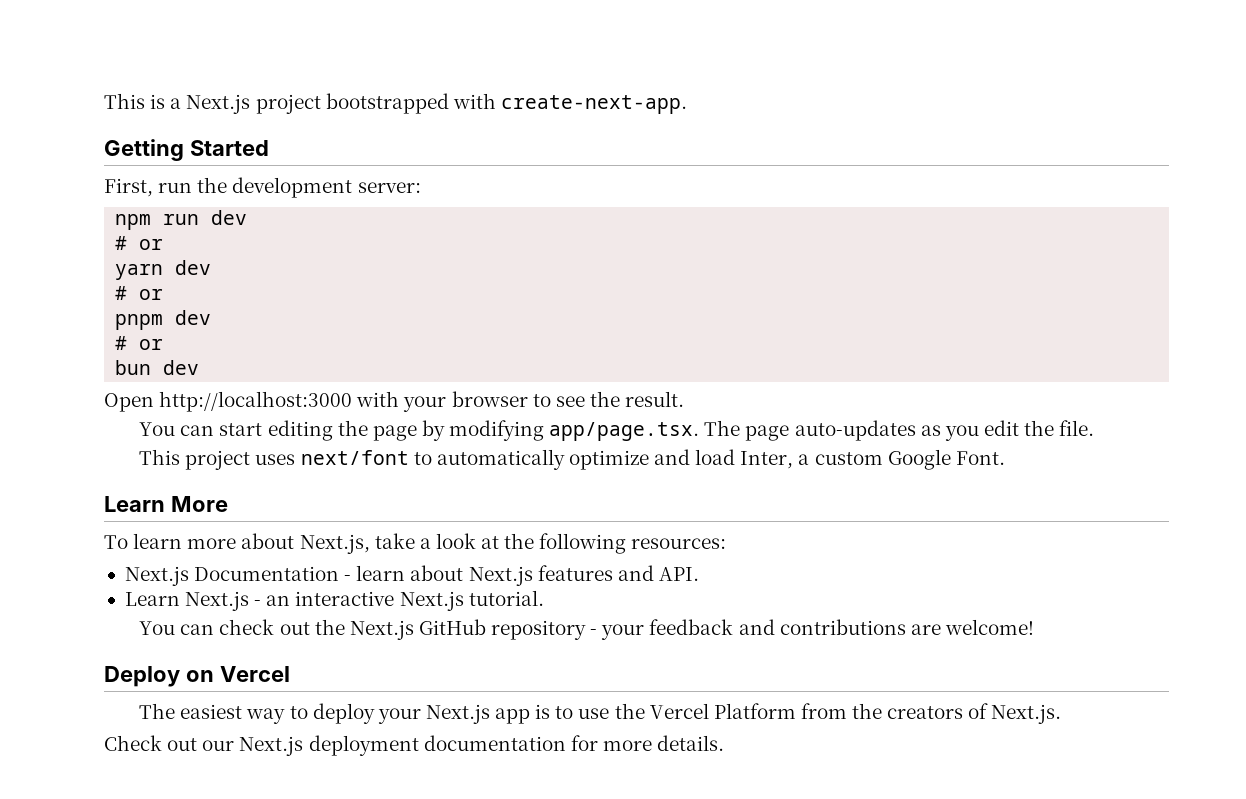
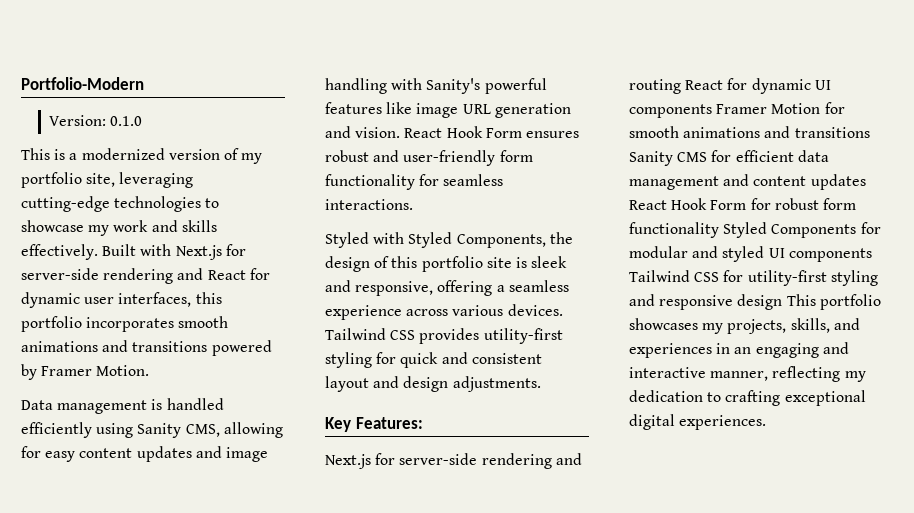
- This is a Next.js project bootstrapped with create-next-app.
- Getting Started
- First, run the development server:
- npm run dev
- # or
- yarn dev
- # or
- pnpm dev
- # or
- bun dev
- Open http://localhost:3000 with your browser to see the result.
- You can start editing the page by modifying app/page.tsx. The page auto-updates as you edit the file.
- This project uses next/font to automatically optimize and load Inter, a custom Google Font.
- Learn More
- To learn more about Next.js, take a look at the following resources:
- Next.js Documentation - learn about Next.js features and API.
- Learn Next.js - an interactive Next.js tutorial.
- You can check out the Next.js GitHub repository - your feedback and contributions are welcome!
- Deploy on Vercel
- The easiest way to deploy your Next.js app is to use the Vercel Platform from the creators of Next.js.
- Check out our Next.js deployment documentation for more details.
+ Portfolio-Modern
+ Version: 0.1.0
+ This is a modernized version of my portfolio site, leveraging cutting-edge technologies to showcase my work and skills effectively. Built with Next.js for server-side rendering and React for dynamic user interfaces, this portfolio incorporates smooth animations and transitions powered by Framer Motion.
+ Data management is handled efficiently using Sanity CMS, allowing for easy content updates and image handling with Sanity's powerful features like image URL generation and vision. React Hook Form ensures robust and user-friendly form functionality for seamless interactions.
+ Styled with Styled Components, the design of this portfolio site is sleek and responsive, offering a seamless experience across various devices. Tailwind CSS provides utility-first styling for quick and consistent layout and design adjustments.
+ Key Features:
+ Next.js for server-side rendering and routing React for dynamic UI components Framer Motion for smooth animations and transitions Sanity CMS for efficient data management and content updates React Hook Form for robust form functionality Styled Components for modular and styled UI components Tailwind CSS for utility-first styling and responsive design This portfolio showcases my projects, skills, and experiences in an engaging and interactive manner, reflecting my dedication to crafting exceptional digital experiences.

